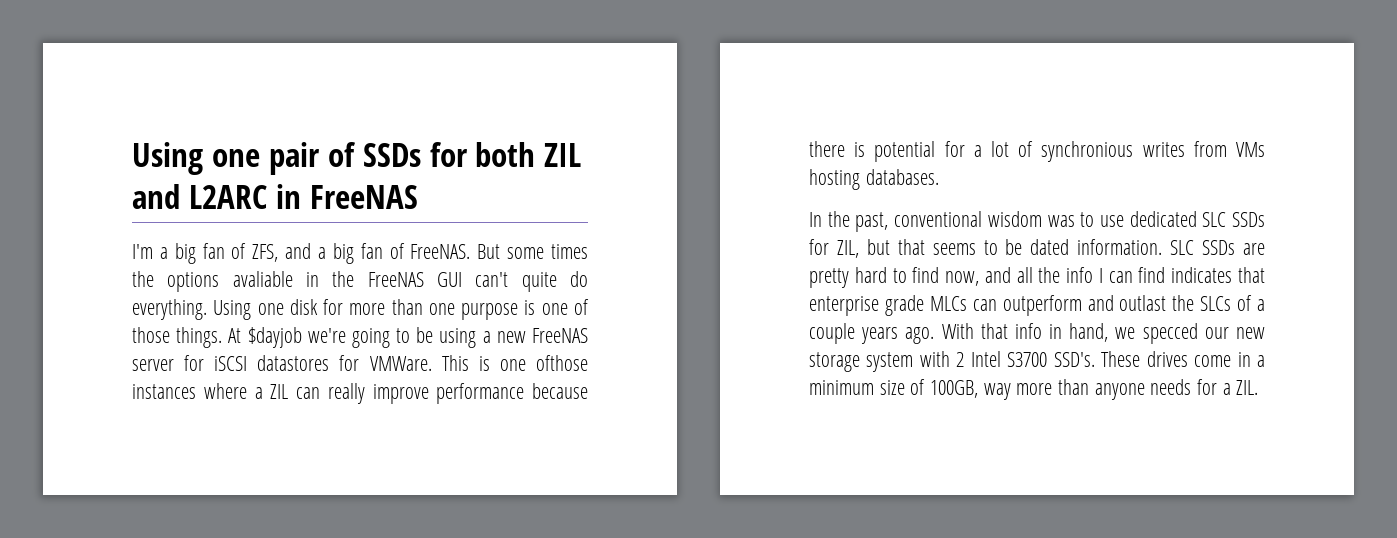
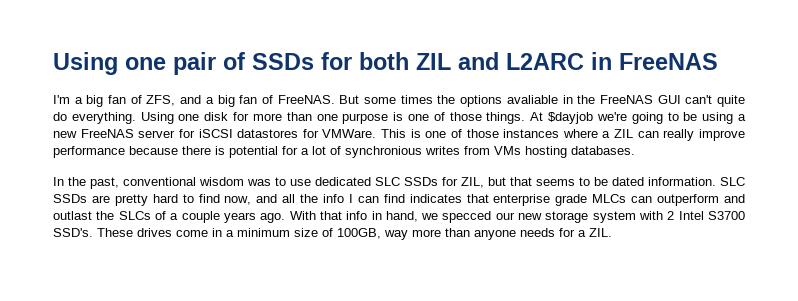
- This is one ofthose instances where a ZIL can really improve performance because there is potential for a lot of synchronious writes from VMs hosting databases.
+ This is one of those instances where a ZIL can really improve performance because there is potential for a lot of synchronious writes from VMs hosting databases.

